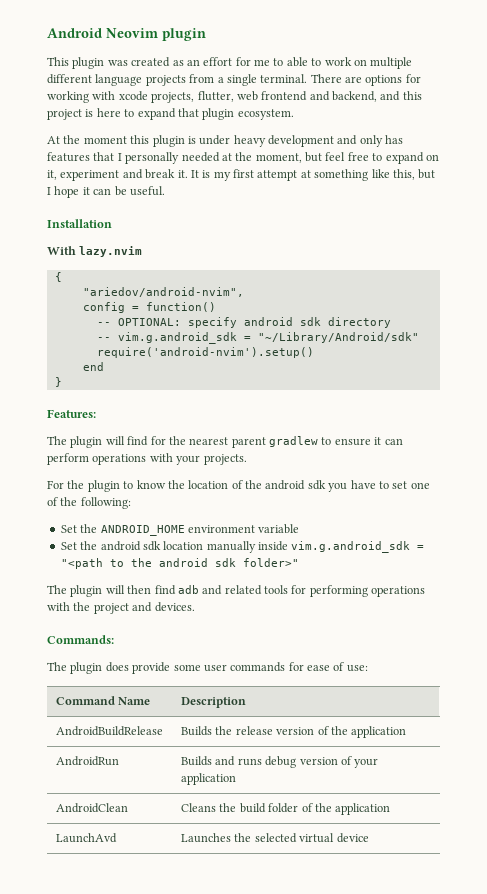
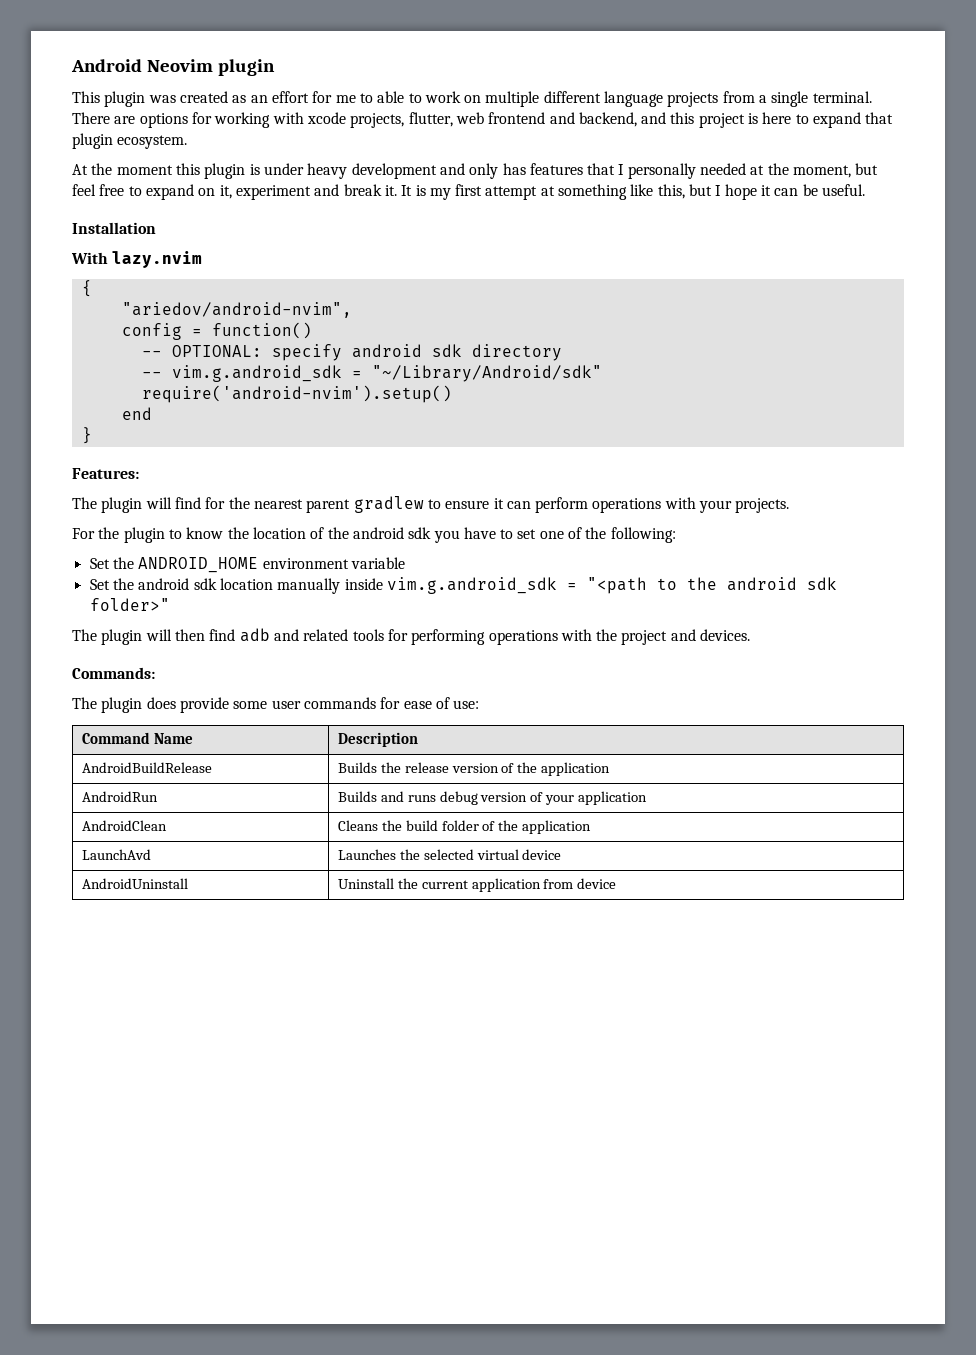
+ AndroidUninstall | Uninstall the current application from device

